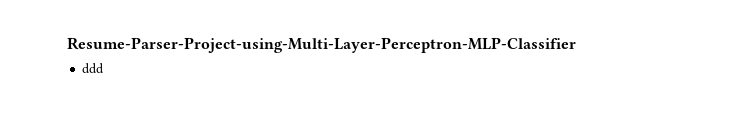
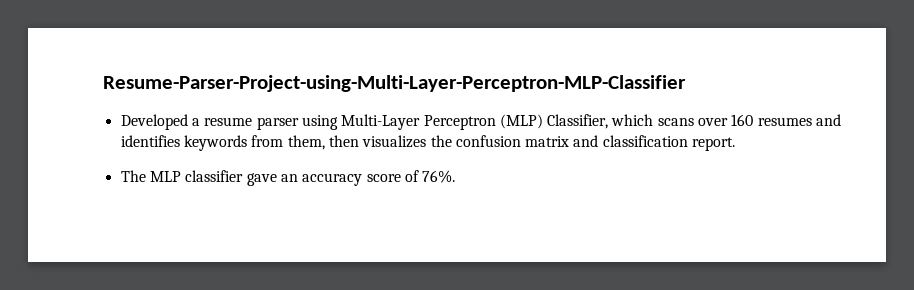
- ddd
+ Developed a resume parser using Multi-Layer Perceptron (MLP) Classifier, which scans over 160 resumes and identifies keywords from them, then visualizes the confusion matrix and classification report.
+ The MLP classifier gave an accuracy score of 76%.

